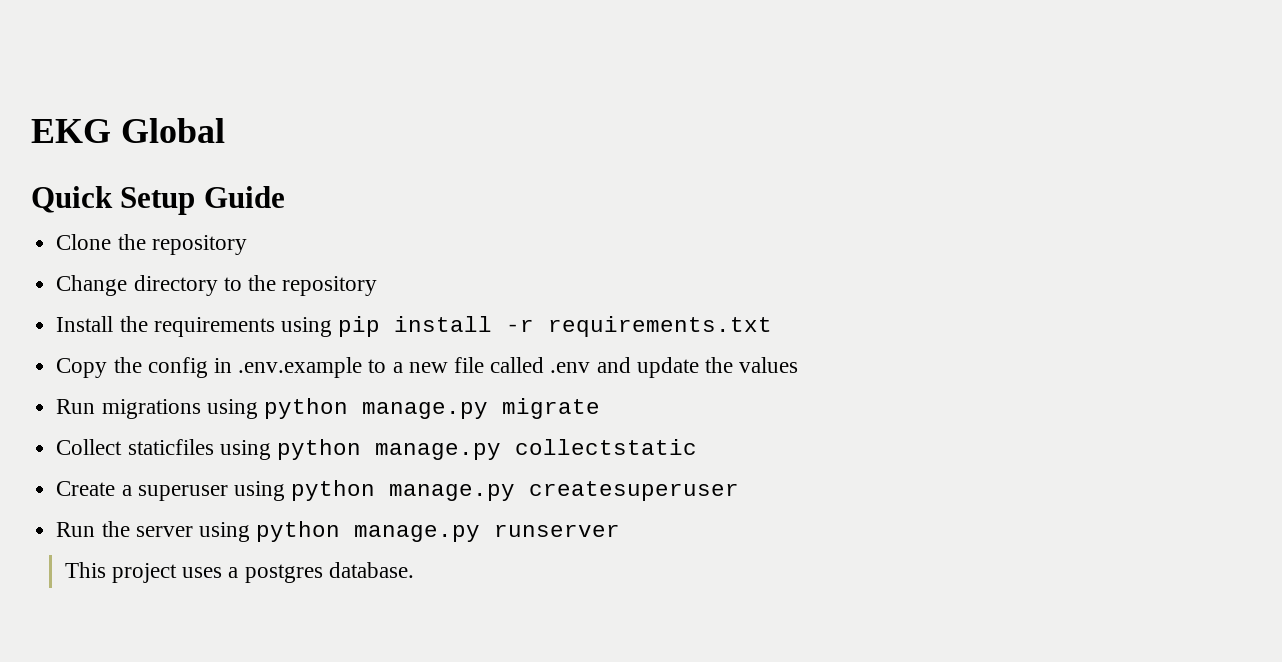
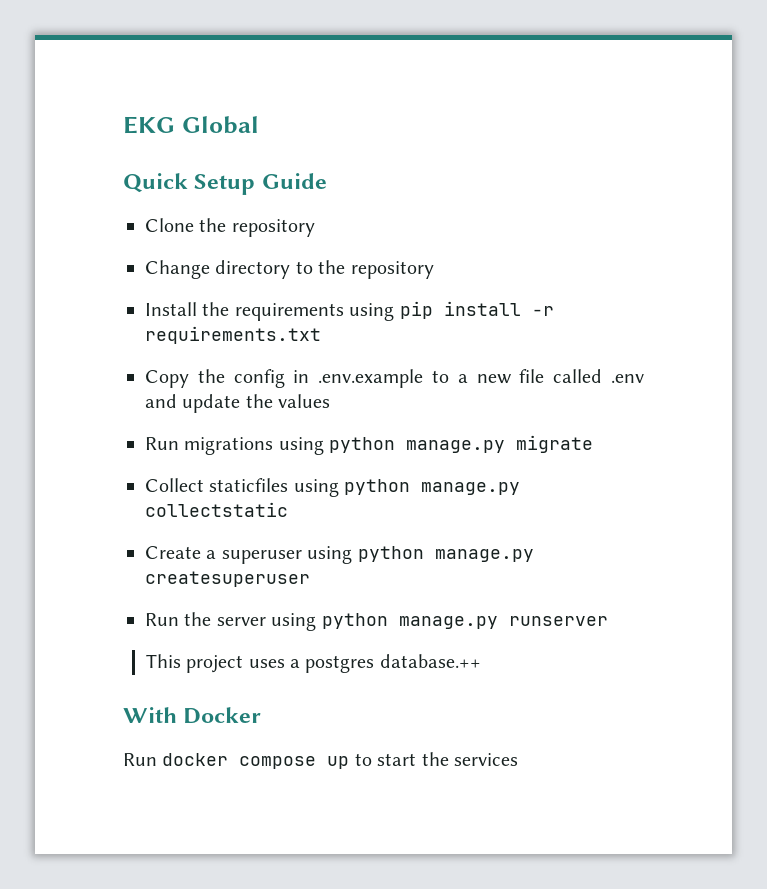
- This project uses a postgres database.
+ This project uses a postgres database.++
+ With Docker
+ Run docker compose up to start the services

